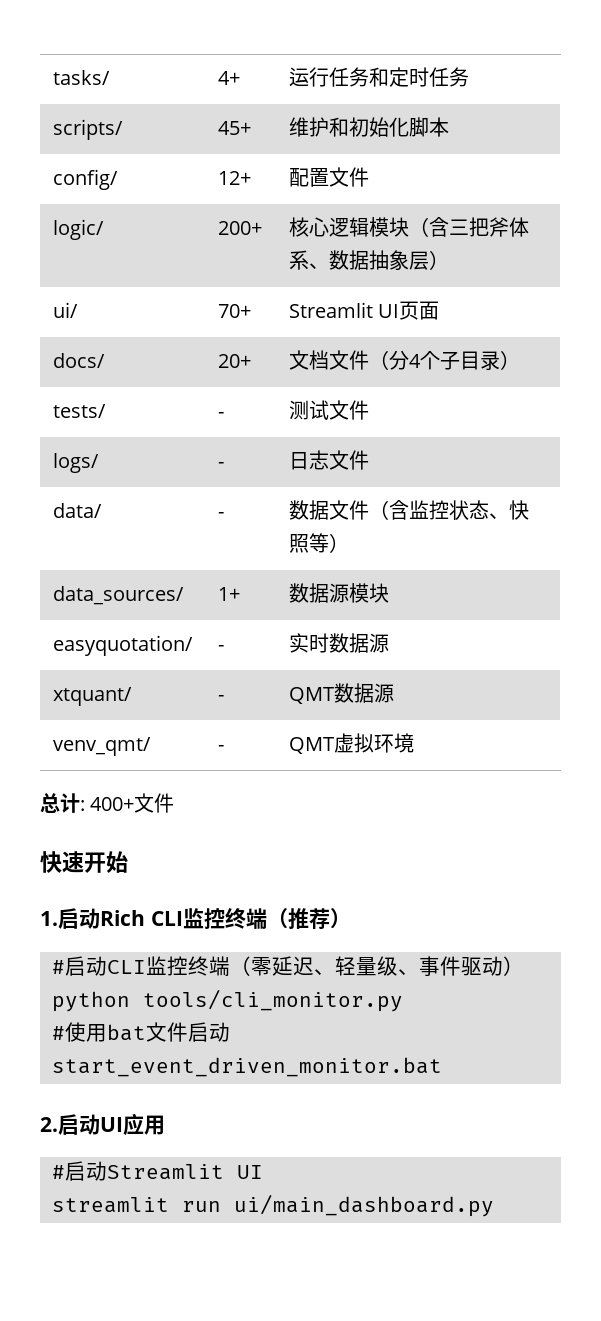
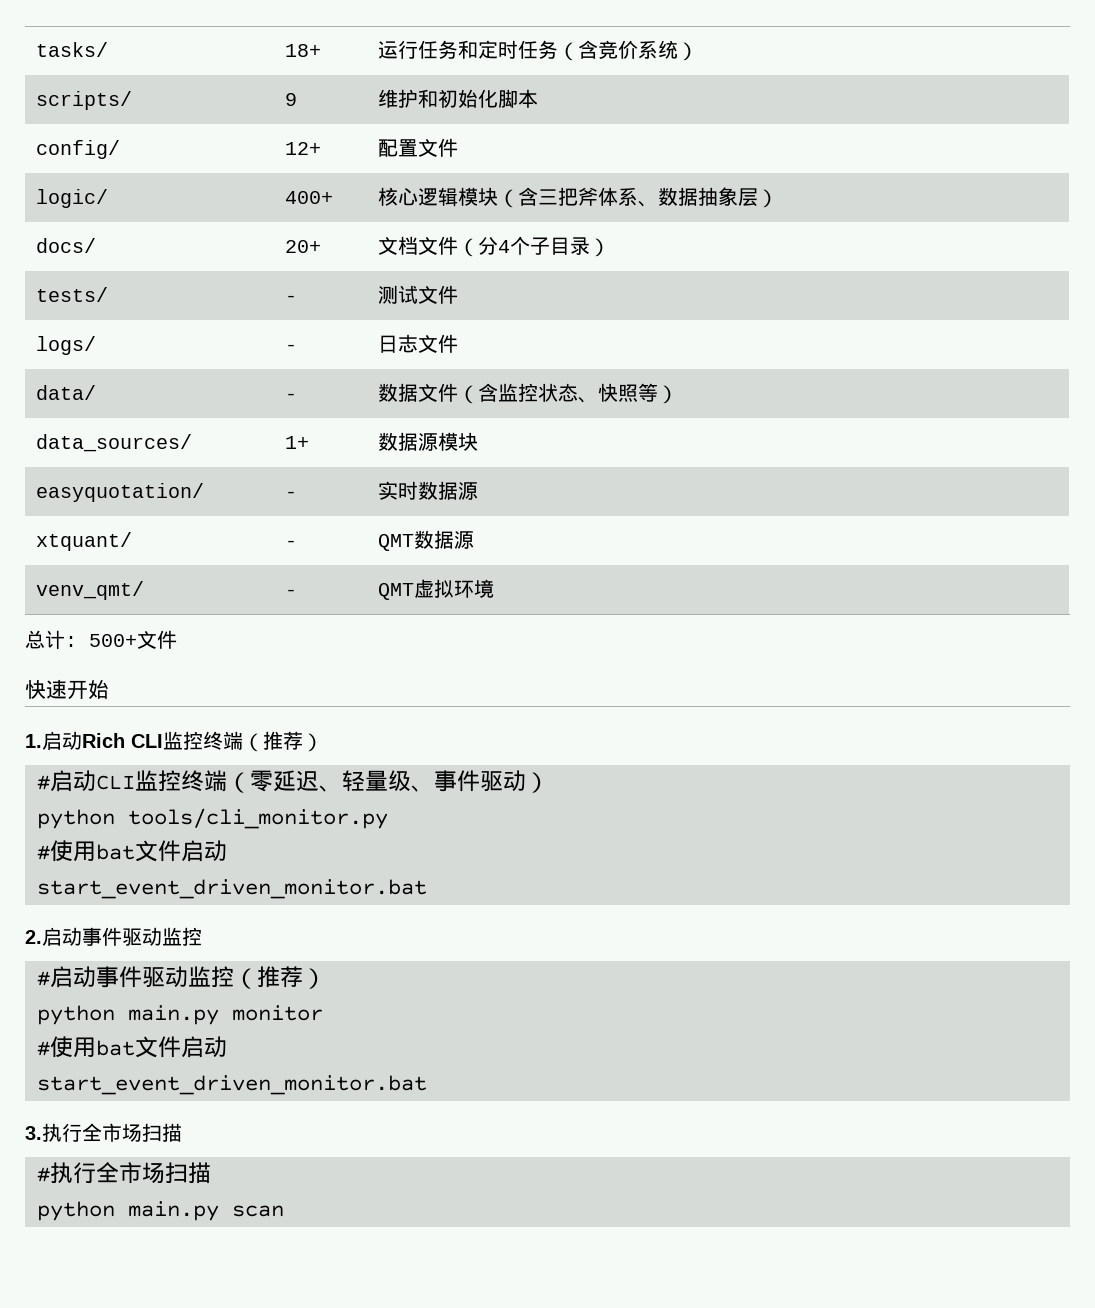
- tasks/ | 4+ | 运行任务和定时任务
+ tasks/ | 18+ | 运行任务和定时任务（含竞价系统）
- scripts/ | 45+ | 维护和初始化脚本
+ scripts/ | 9 | 维护和初始化脚本
- logic/ | 200+ | 核心逻辑模块（含三把斧体系、数据抽象层）
+ logic/ | 400+ | 核心逻辑模块（含三把斧体系、数据抽象层）
- ui/ | 70+ | Streamlit UI页面
- 总计: 400+文件
+ 总计: 500+文件
- 2.启动UI应用
- #启动Streamlit UI
- streamlit run ui/main_dashboard.py
+ 2.启动事件驱动监控
+ #启动事件驱动监控（推荐）
+ python main.py monitor
+ #使用bat文件启动
+ start_event_driven_monitor.bat
+ 3.执行全市场扫描
+ #执行全市场扫描
+ python main.py scan

